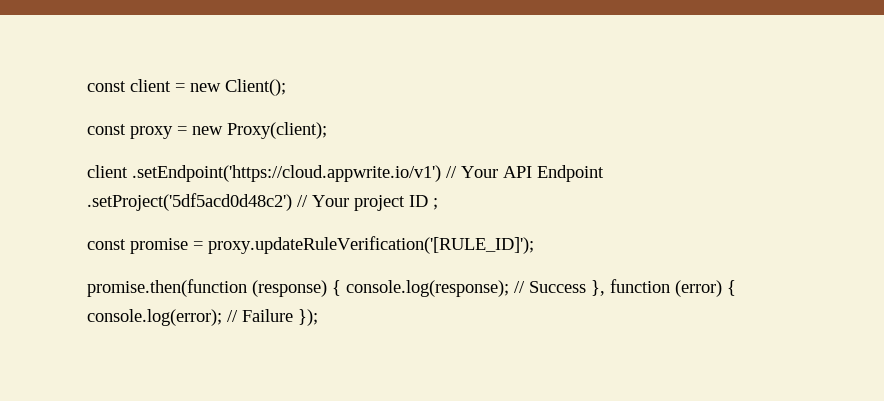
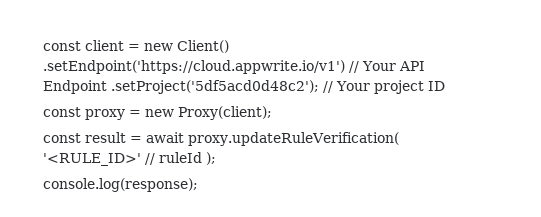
- const client = new Client();
+ const client = new Client() .setEndpoint('https://cloud.appwrite.io/v1') // Your API Endpoint .setProject('5df5acd0d48c2'); // Your project ID
- client .setEndpoint('https://cloud.appwrite.io/v1') // Your API Endpoint .setProject('5df5acd0d48c2') // Your project ID ;
- const promise = proxy.updateRuleVerification('[RULE_ID]');
- promise.then(function (response) { console.log(response); // Success }, function (error) { console.log(error); // Failure });
+ const result = await proxy.updateRuleVerification( '<RULE_ID>' // ruleId );
+ console.log(response);

